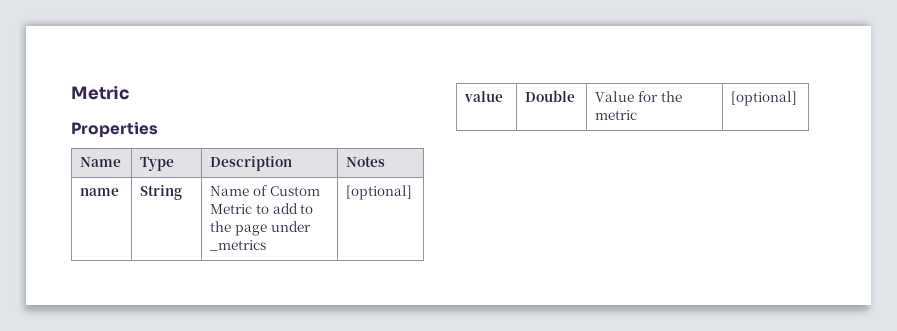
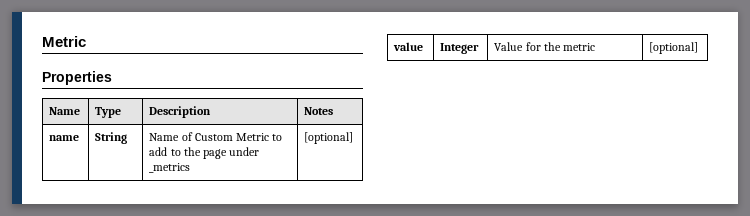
- value | Double | Value for the metric | [optional]
+ value | Integer | Value for the metric | [optional]

